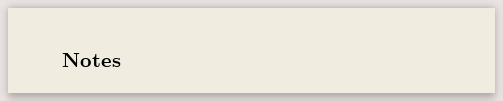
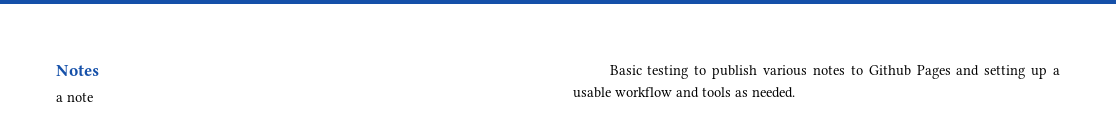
+ a note
+ Basic testing to publish various notes to Github Pages and setting up a usable workflow and tools as needed.

